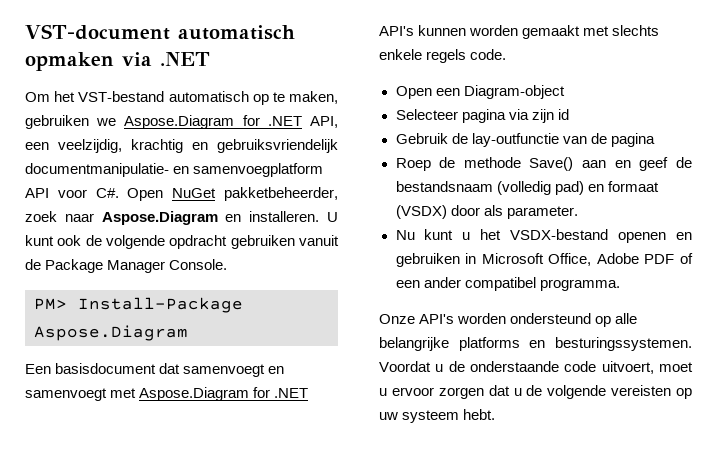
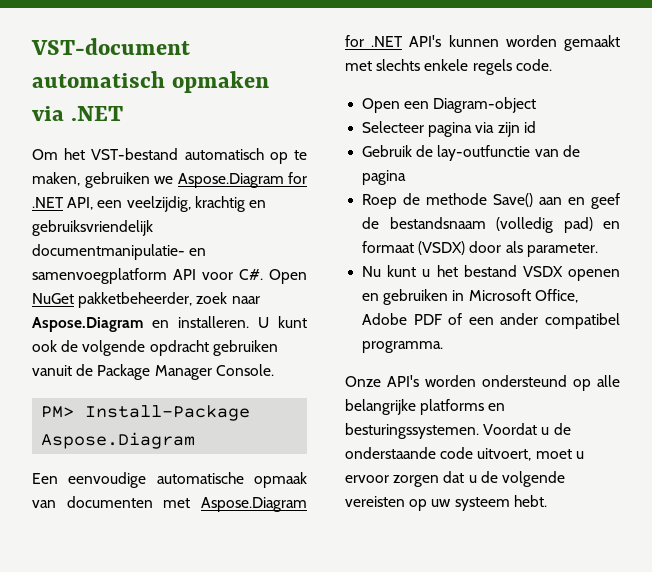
- Een basisdocument dat samenvoegt en samenvoegt met Aspose.Diagram for .NET API's kunnen worden gemaakt met slechts enkele regels code.
+ Een eenvoudige automatische opmaak van documenten met Aspose.Diagram for .NET API's kunnen worden gemaakt met slechts enkele regels code.
- Nu kunt u het VSDX-bestand openen en gebruiken in Microsoft Office, Adobe PDF of een ander compatibel programma.
+ Nu kunt u het bestand VSDX openen en gebruiken in Microsoft Office, Adobe PDF of een ander compatibel programma.

